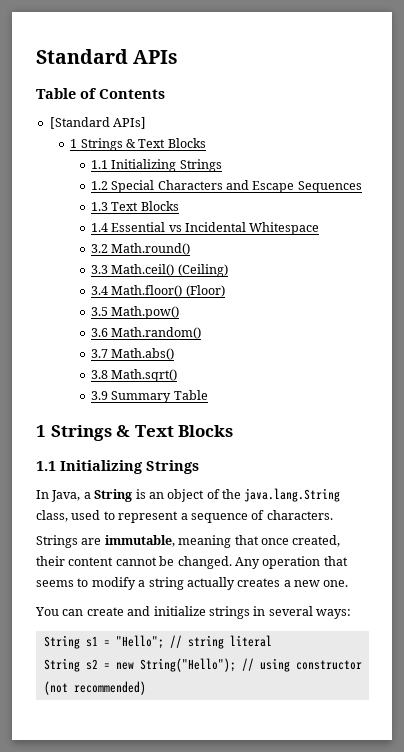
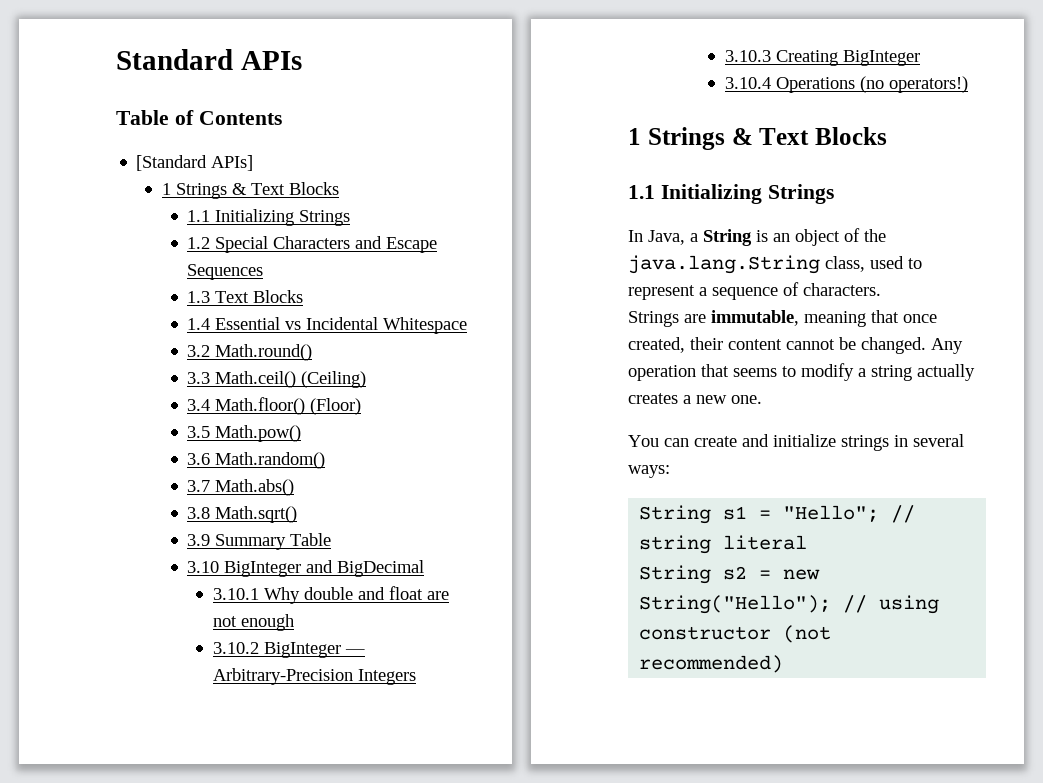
+ 3.10 BigInteger and BigDecimal
+ 3.10.1 Why double and float are not enough
+ 3.10.2 BigInteger — Arbitrary-Precision Integers
+ 3.10.3 Creating BigInteger
+ 3.10.4 Operations (no operators!)

